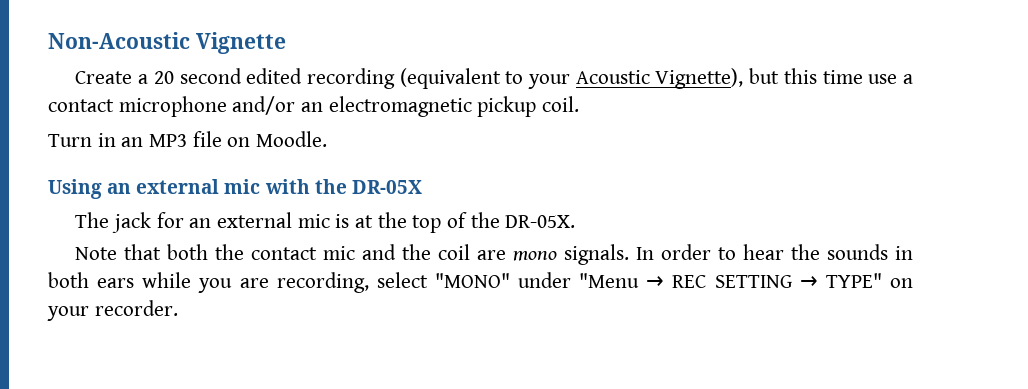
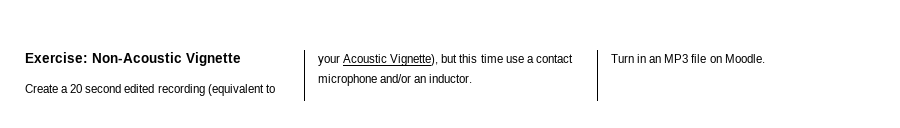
- Non-Acoustic Vignette
+ Exercise: Non-Acoustic Vignette
- Create a 20 second edited recording (equivalent to your Acoustic Vignette), but this time use a contact microphone and/or an electromagnetic pickup coil.
+ Create a 20 second edited recording (equivalent to your Acoustic Vignette), but this time use a contact microphone and/or an inductor.
- Using an external mic with the DR-05X
- The jack for an external mic is at the top of the DR-05X.
- Note that both the contact mic and the coil are mono signals. In order to hear the sounds in both ears while you are recording, select "MONO" under "Menu → REC SETTING → TYPE" on your recorder.

